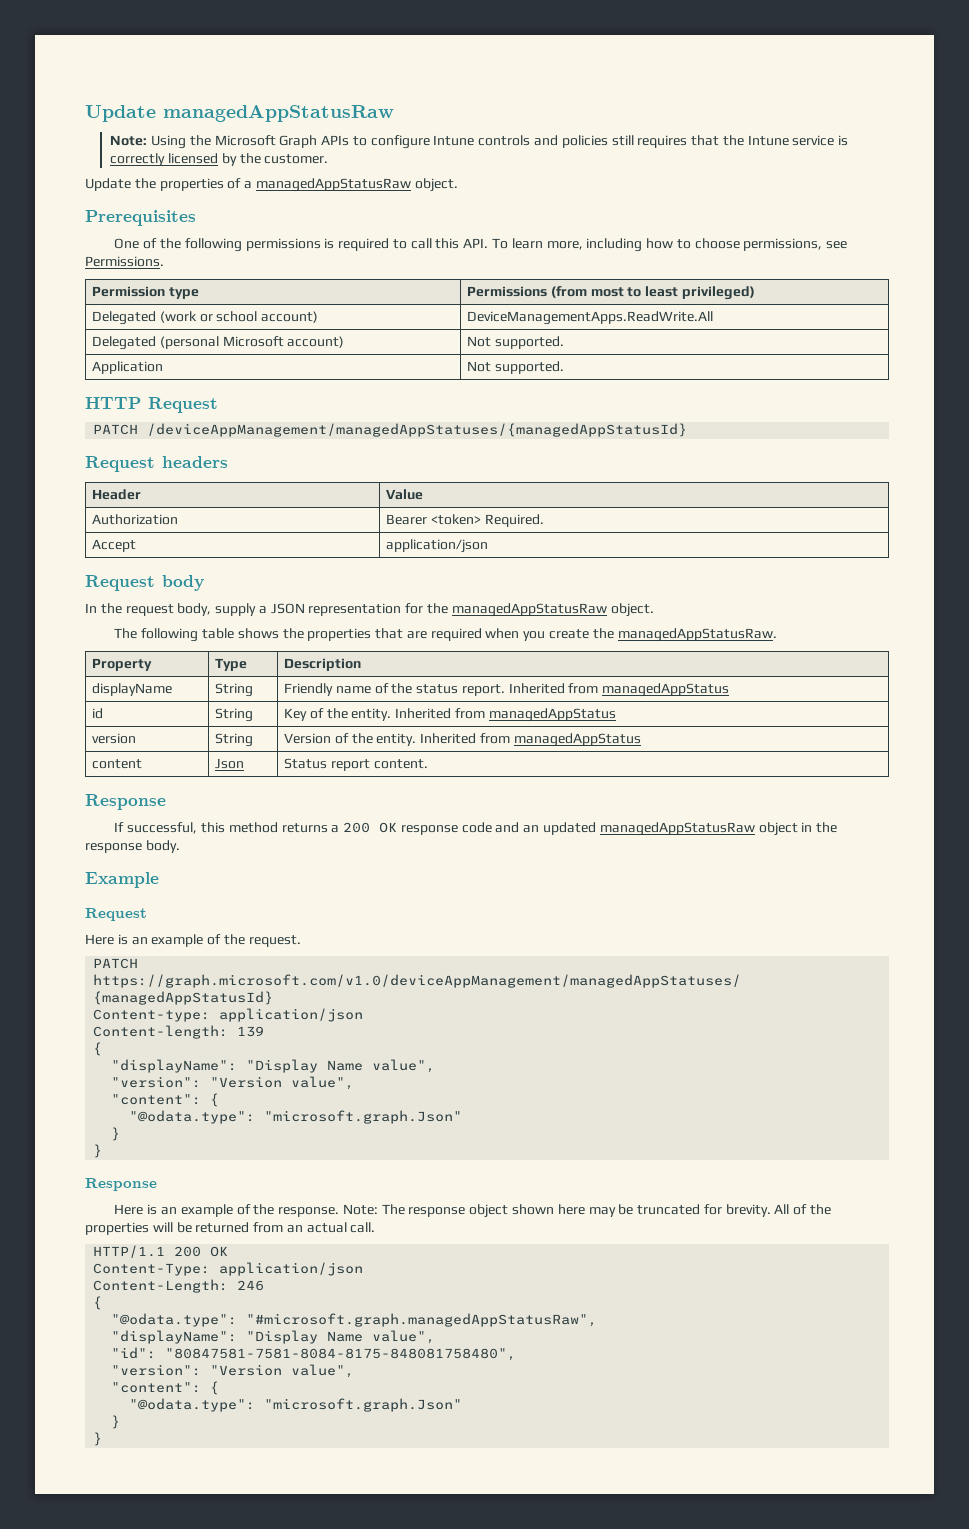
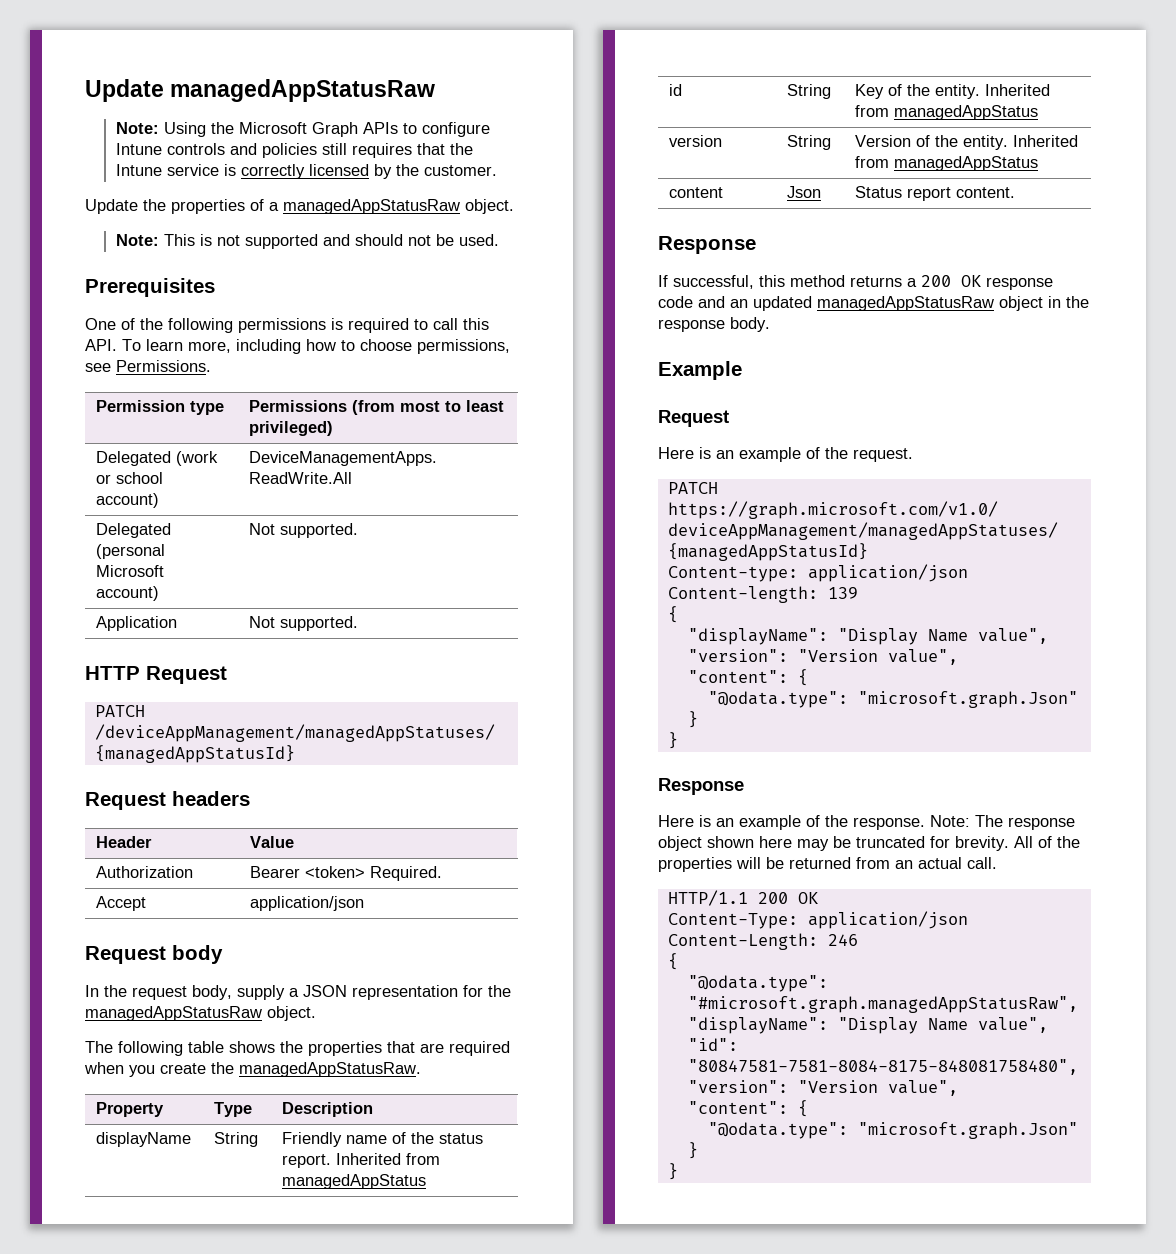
+ Note: This is not supported and should not be used.

